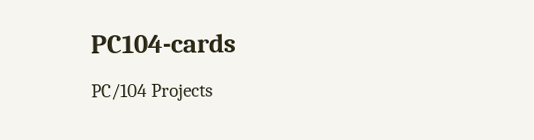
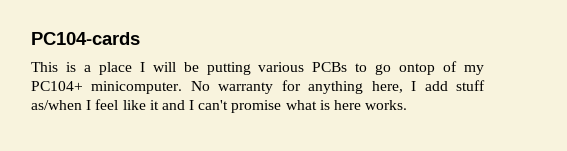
- PC/104 Projects
+ This is a place I will be putting various PCBs to go ontop of my PC104+ minicomputer. No warranty for anything here, I add stuff as/when I feel like it and I can't promise what is here works.

